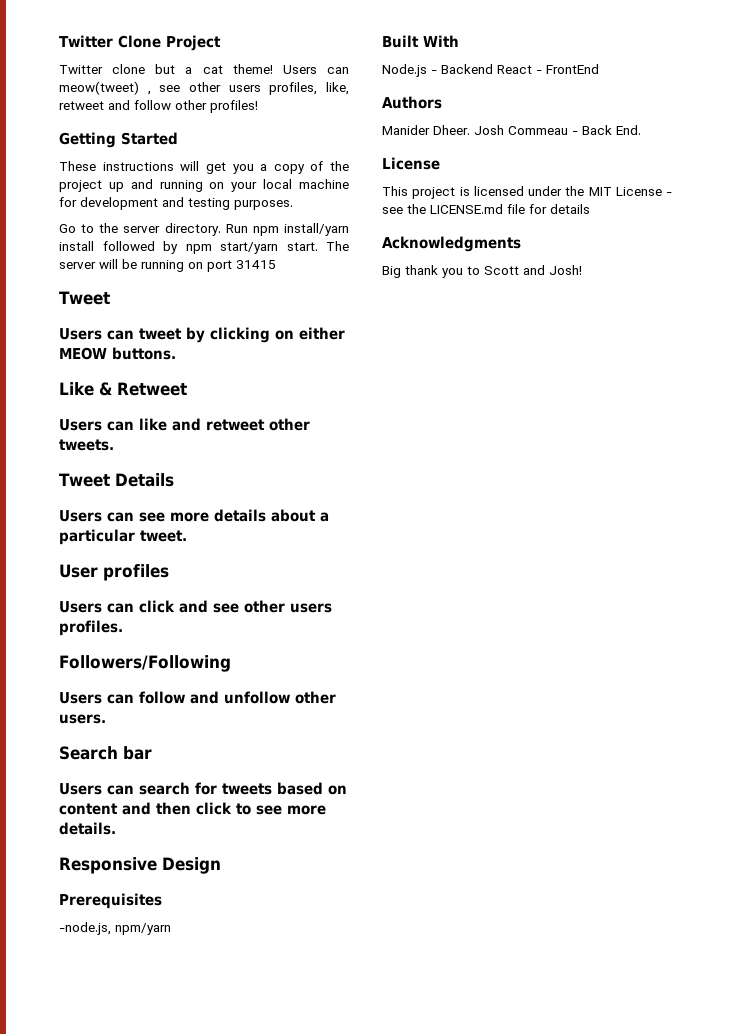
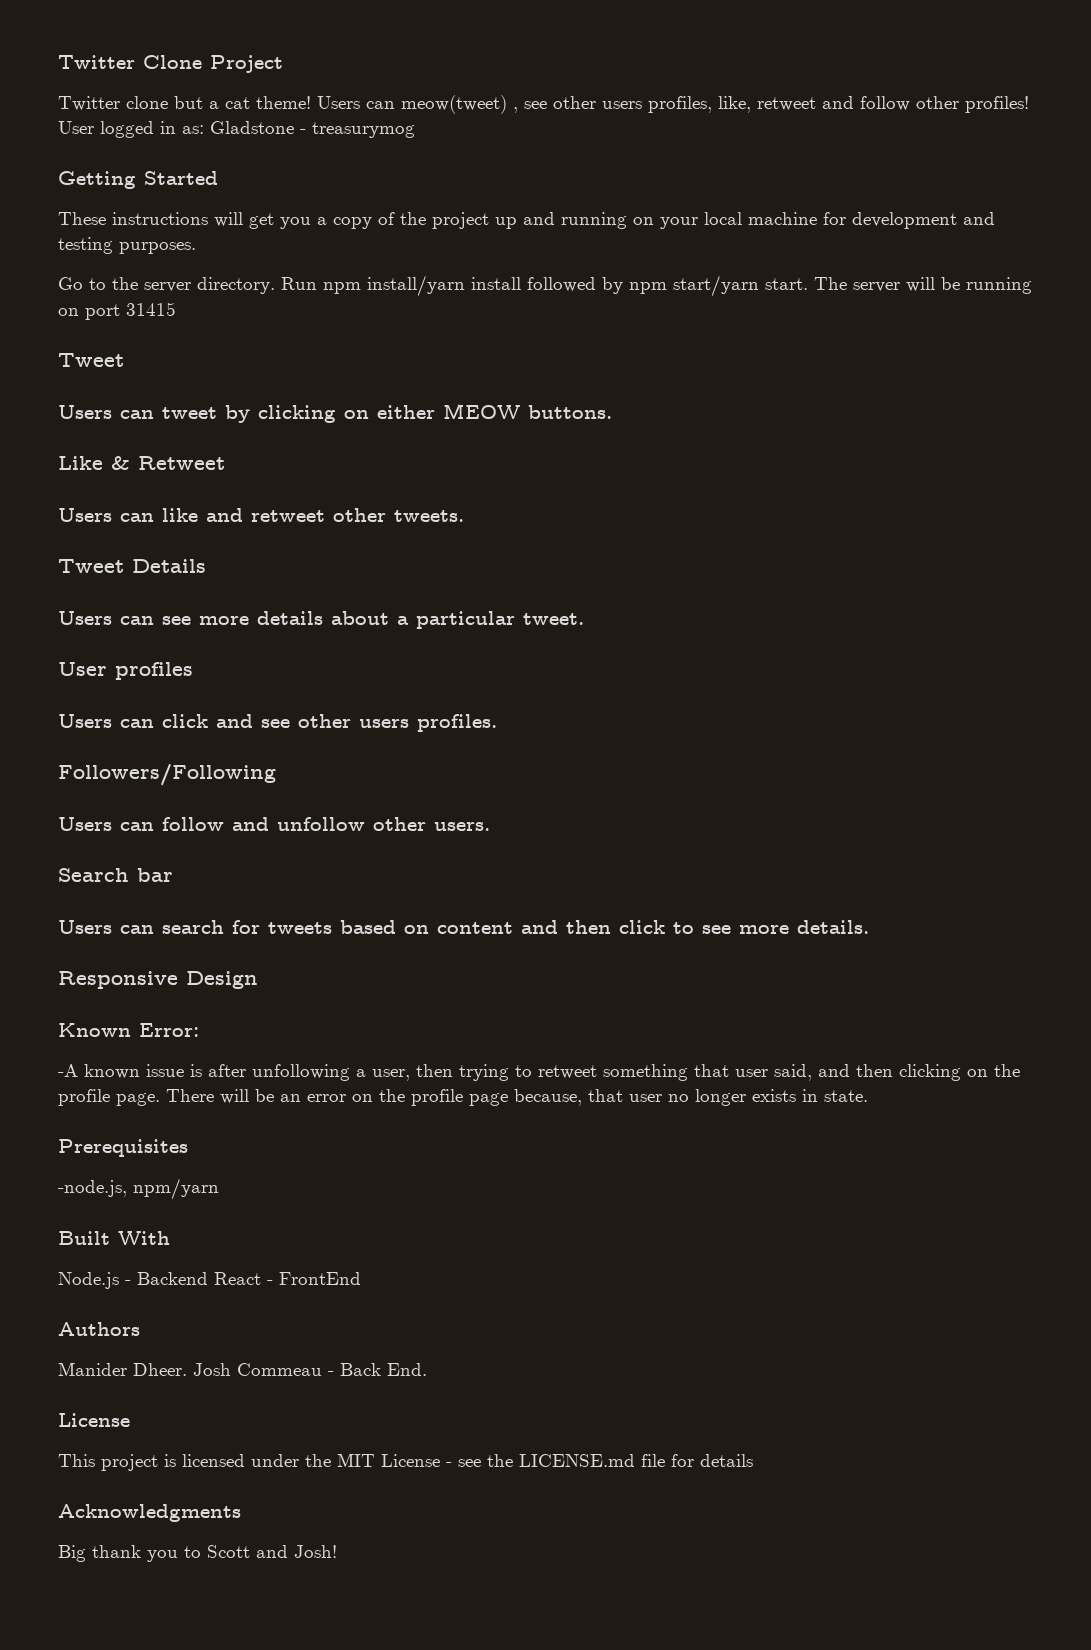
+ User logged in as: Gladstone - treasurymog
+ Known Error:
+ -A known issue is after unfollowing a user, then trying to retweet something that user said, and then clicking on the profile page. There will be an error on the profile page because, that user no longer exists in state.

